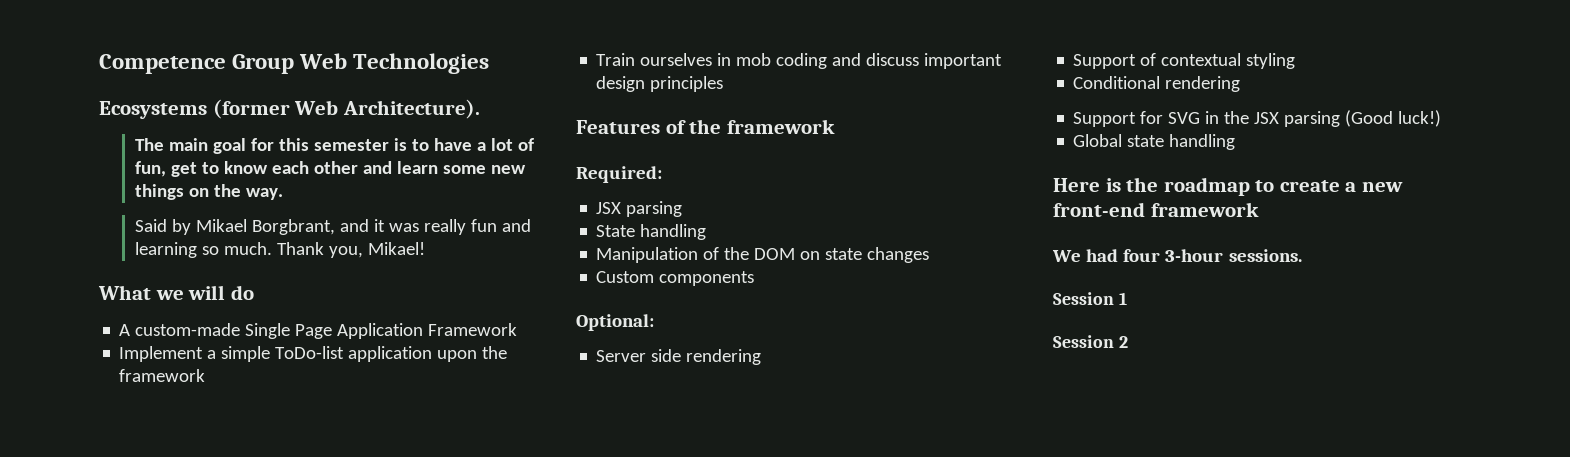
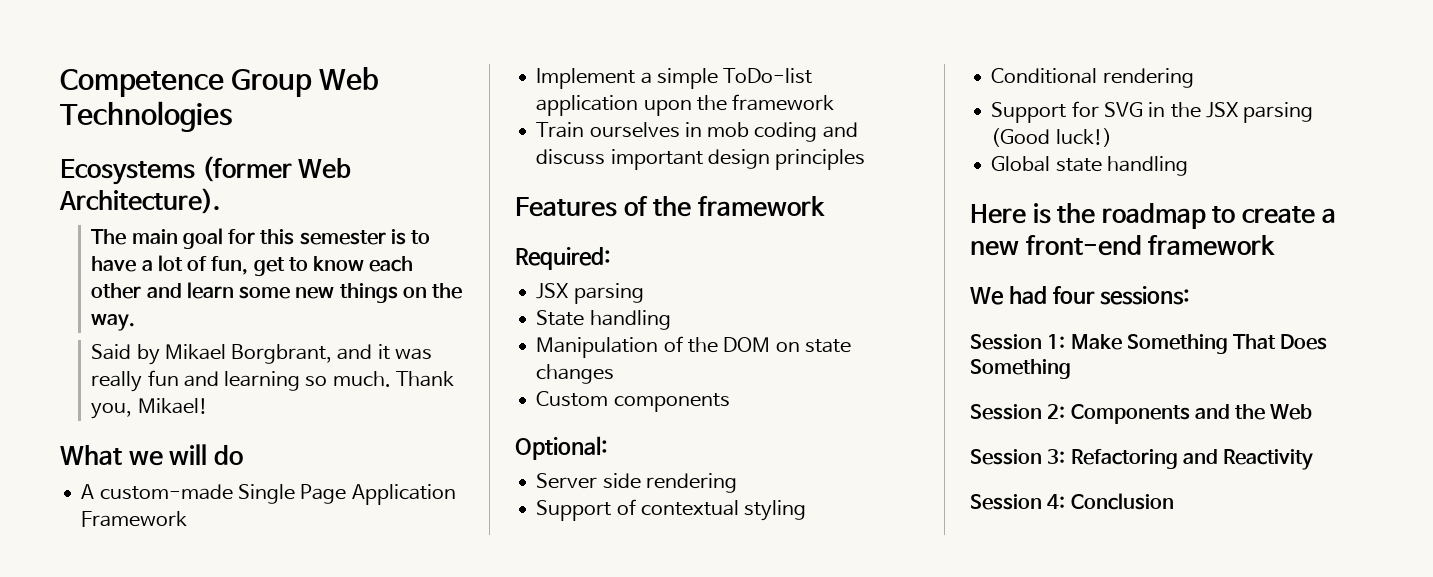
- We had four 3-hour sessions.
- Session 1
- Session 2
+ We had four sessions:
+ Session 1: Make Something That Does Something
+ Session 2: Components and the Web
+ Session 3: Refactoring and Reactivity
+ Session 4: Conclusion

